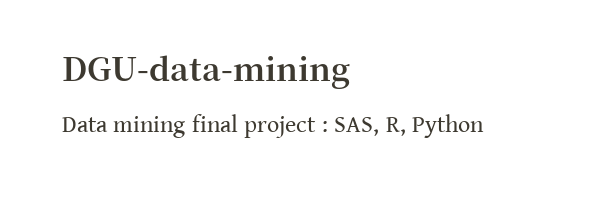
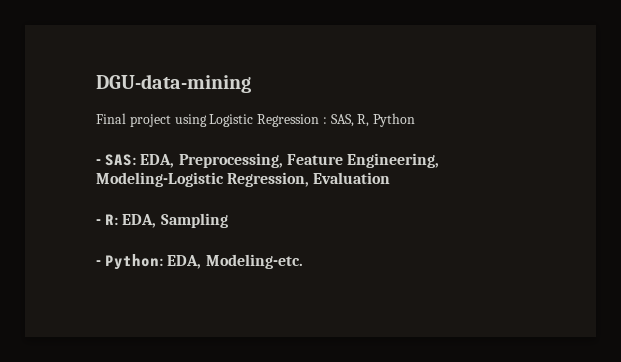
- Data mining final project : SAS, R, Python
+ Final project using Logistic Regression : SAS, R, Python
+ - SAS: EDA, Preprocessing, Feature Engineering, Modeling-Logistic Regression, Evaluation
+ - R: EDA, Sampling
+ - Python: EDA, Modeling-etc.

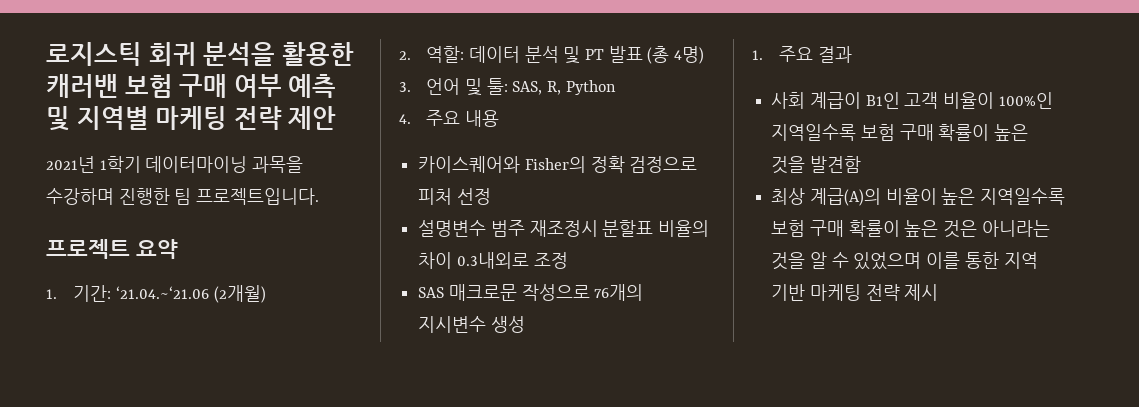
- DGU-data-mining
- Final project using Logistic Regression : SAS, R, Python
- - SAS: EDA, Preprocessing, Feature Engineering, Modeling-Logistic Regression, Evaluation
- - R: EDA, Sampling
- - Python: EDA, Modeling-etc.
+ 로지스틱 회귀 분석을 활용한 캐러밴 보험 구매 여부 예측 및 지역별 마케팅 전략 제안
+ 2021년 1학기 데이터마이닝 과목을 수강하며 진행한 팀 프로젝트입니다.
+ 프로젝트 요약
+ 1. 기간: ‘21.04.~‘21.06 (2개월)
+ 2. 역할: 데이터 분석 및 PT 발표 (총 4명)
+ 3. 언어 및 툴: SAS, R, Python
+ 4. 주요 내용
+ 카이스퀘어와 Fisher의 정확 검정으로 피처 선정
+ 설명변수 범주 재조정시 분할표 비율의 차이 0.3내외로 조정
+ SAS 매크로문 작성으로 76개의 지시변수 생성
+ 1. 주요 결과
+ 사회 계급이 B1인 고객 비율이 100%인 지역일수록 보험 구매 확률이 높은 것을 발견함
+ 최상 계급(A)의 비율이 높은 지역일수록 보험 구매 확률이 높은 것은 아니라는 것을 알 수 있었으며 이를 통한 지역 기반 마케팅 전략 제시

